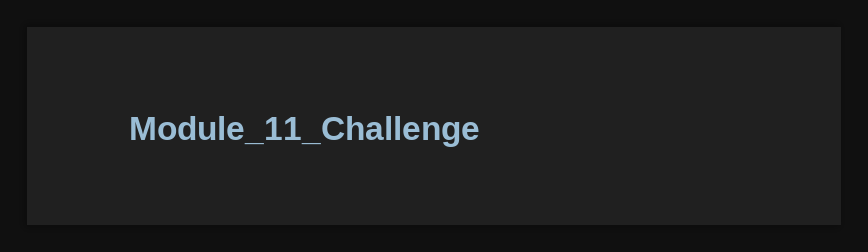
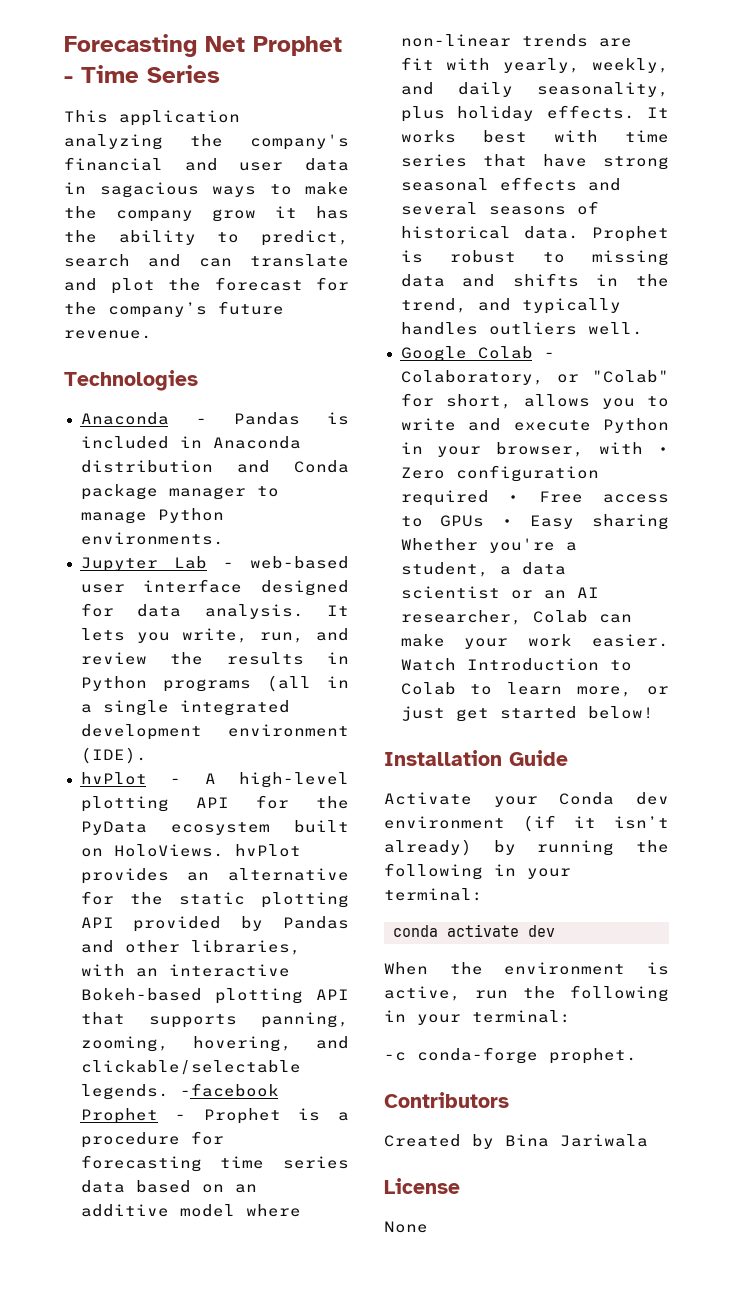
- Module_11_Challenge
+ Forecasting Net Prophet - Time Series
+ This application analyzing the company's financial and user data in sagacious ways to make the company grow it has the ability to predict, search and can translate and plot the forecast for the company’s future revenue.
+ Technologies
+ Anaconda - Pandas is included in Anaconda distribution and Conda package manager to manage Python environments.
+ Jupyter Lab - web-based user interface designed for data analysis. It lets you write, run, and review the results in Python programs (all in a single integrated development environment (IDE).
+ hvPlot - A high-level plotting API for the PyData ecosystem built on HoloViews. hvPlot provides an alternative for the static plotting API provided by Pandas and other libraries, with an interactive Bokeh-based plotting API that supports panning, zooming, hovering, and clickable/selectable legends. -facebook Prophet - Prophet is a procedure for forecasting time series data based on an additive model where non-linear trends are fit with yearly, weekly, and daily seasonality, plus holiday effects. It works best with time series that have strong seasonal effects and several seasons of historical data. Prophet is robust to missing data and shifts in the trend, and typically handles outliers well.
+ Google Colab - Colaboratory, or "Colab" for short, allows you to write and execute Python in your browser, with • Zero configuration required • Free access to GPUs • Easy sharing Whether you're a student, a data scientist or an AI researcher, Colab can make your work easier. Watch Introduction to Colab to learn more, or just get started below!
+ Installation Guide
+ Activate your Conda dev environment (if it isn’t already) by running the following in your terminal:
+ conda activate dev
+ When the environment is active, run the following in your terminal:
+ -c conda-forge prophet.
+ Contributors
+ Created by Bina Jariwala
+ License
+ None

